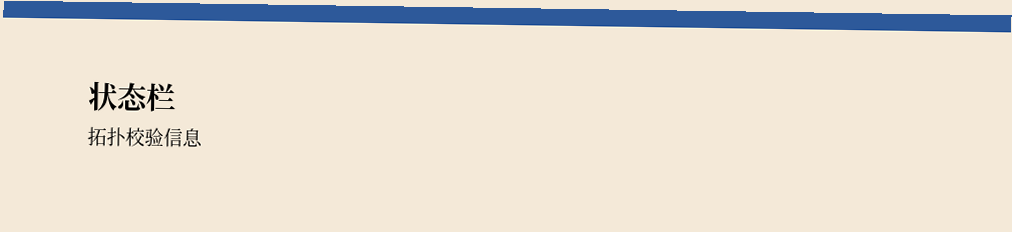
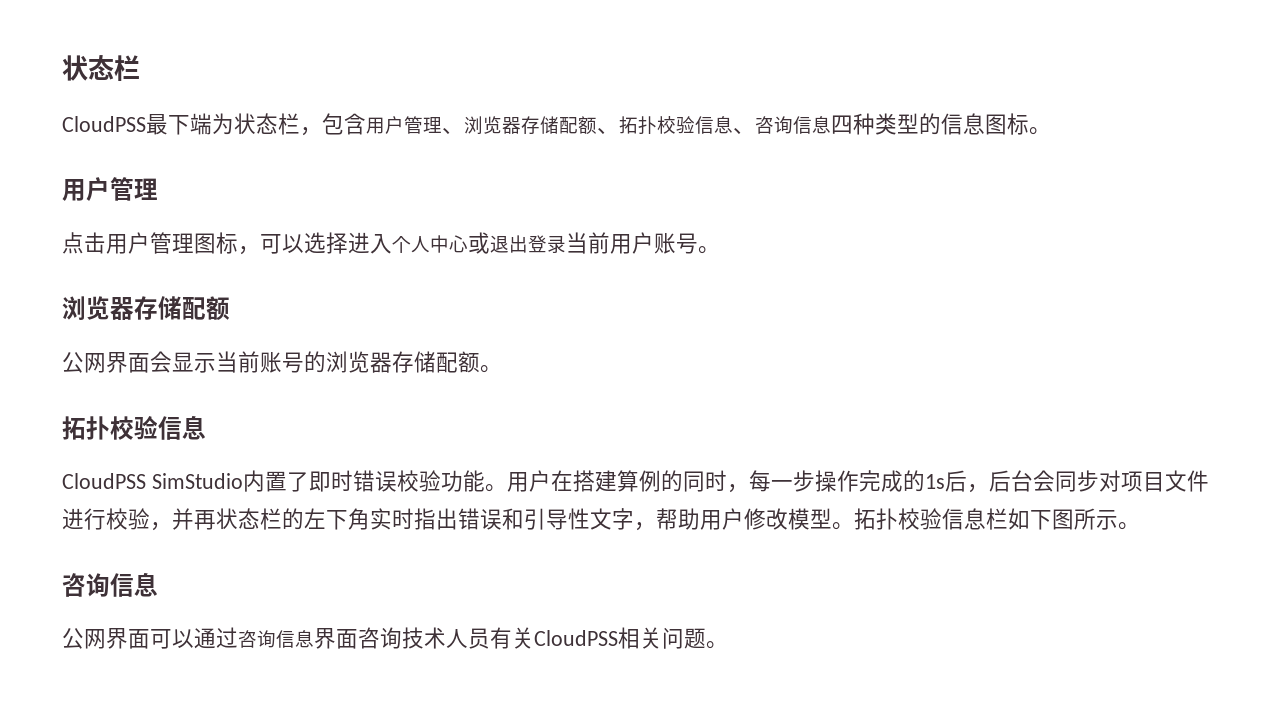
+ CloudPSS最下端为状态栏，包含用户管理、浏览器存储配额、拓扑校验信息、咨询信息四种类型的信息图标。
+ 用户管理
+ 点击用户管理图标，可以选择进入个人中心或退出登录当前用户账号。
+ 浏览器存储配额
+ 公网界面会显示当前账号的浏览器存储配额。
  拓扑校验信息
+ CloudPSS SimStudio内置了即时错误校验功能。用户在搭建算例的同时，每一步操作完成的1s后，后台会同步对项目文件进行校验，并再状态栏的左下角实时指出错误和引导性文字，帮助用户修改模型。拓扑校验信息栏如下图所示。
+ 咨询信息
+ 公网界面可以通过咨询信息界面咨询技术人员有关CloudPSS相关问题。

